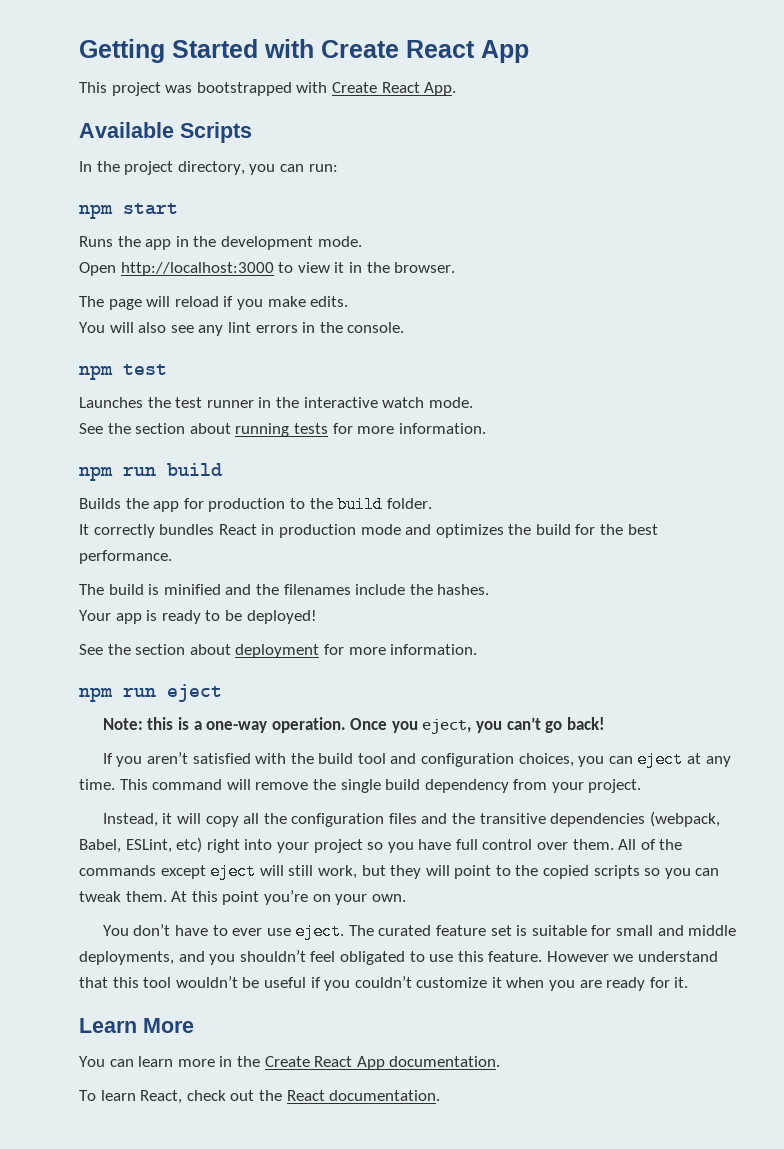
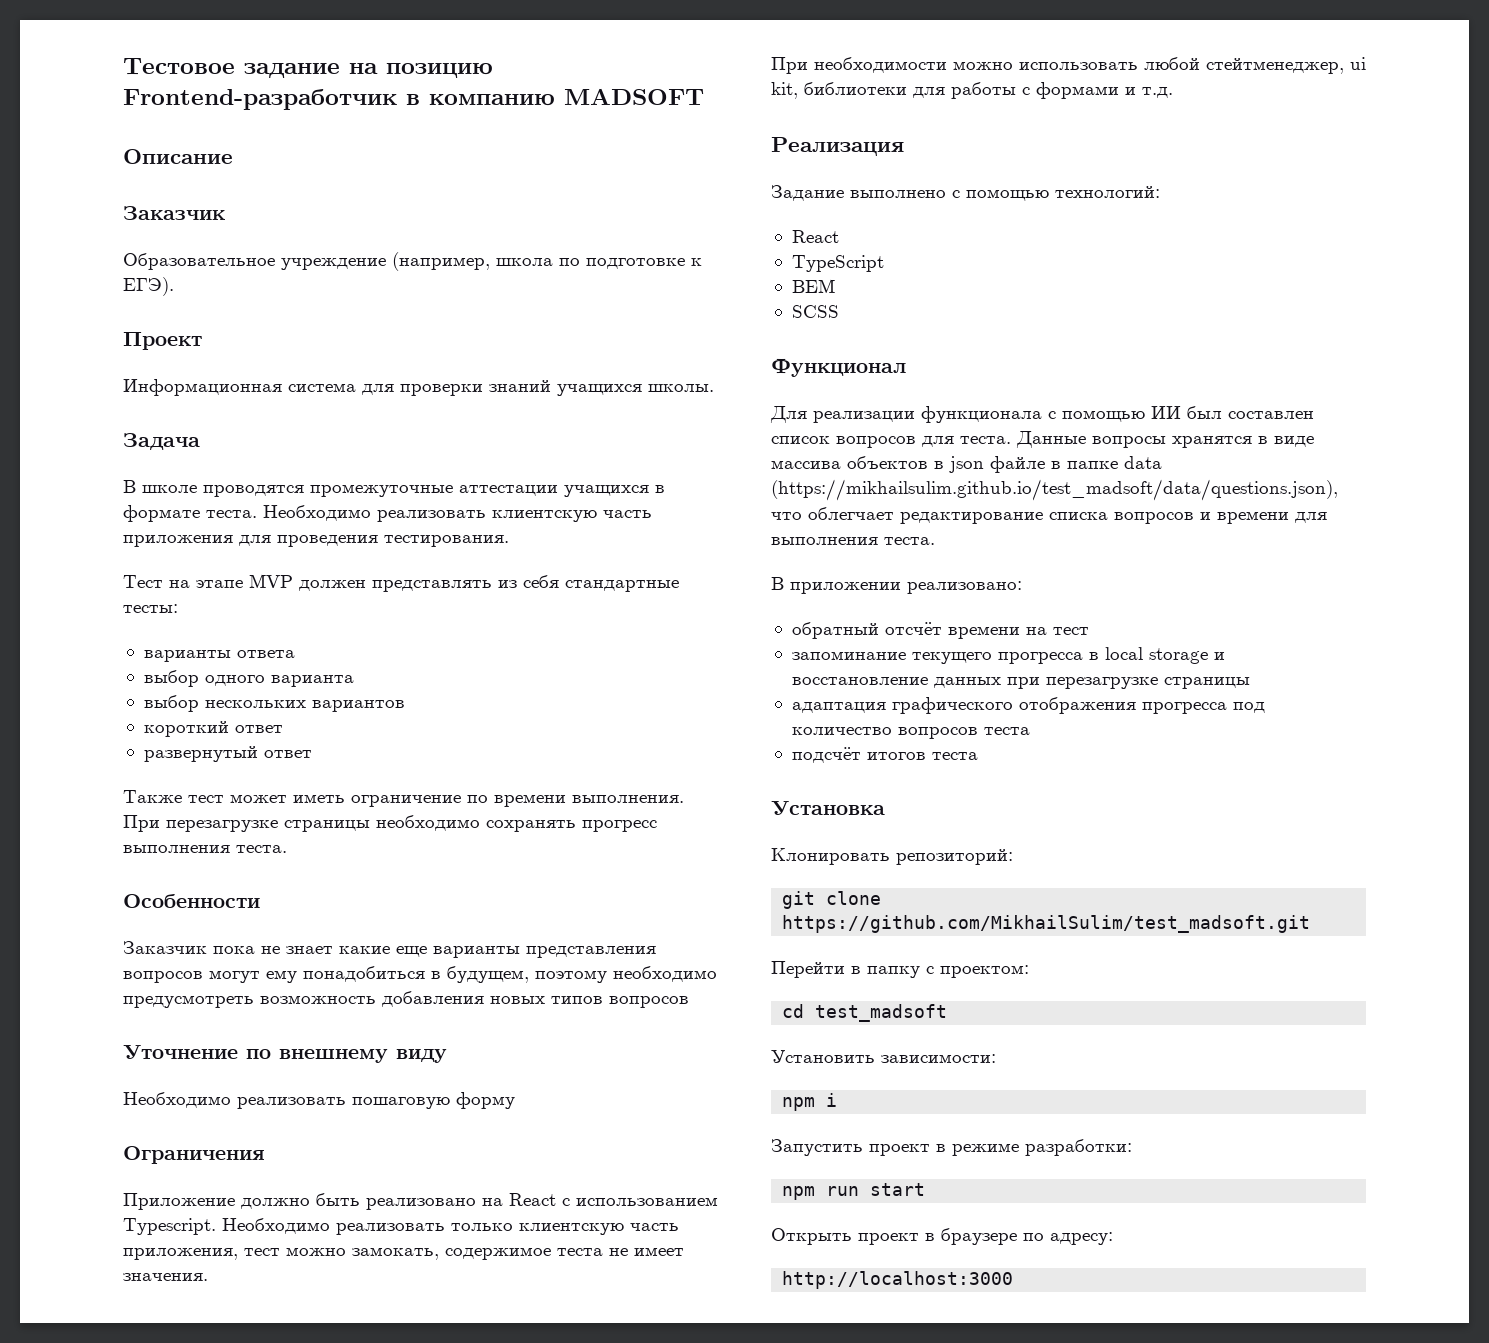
- Getting Started with Create React App
- This project was bootstrapped with Create React App.
- Available Scripts
- In the project directory, you can run:
- npm start
- Runs the app in the development mode.
- Open http://localhost:3000 to view it in the browser.
- The page will reload if you make edits.
- You will also see any lint errors in the console.
- npm test
- Launches the test runner in the interactive watch mode.
- See the section about running tests for more information.
- npm run build
- Builds the app for production to the build folder.
- It correctly bundles React in production mode and optimizes the build for the best performance.
- The build is minified and the filenames include the hashes.
- Your app is ready to be deployed!
- See the section about deployment for more information.
- npm run eject
- Note: this is a one-way operation. Once you eject, you can’t go back!
- If you aren’t satisfied with the build tool and configuration choices, you can eject at any time. This command will remove the single build dependency from your project.
- Instead, it will copy all the configuration files and the transitive dependencies (webpack, Babel, ESLint, etc) right into your project so you have full control over them. All of the commands except eject will still work, but they will point to the copied scripts so you can tweak them. At this point you’re on your own.
- You don’t have to ever use eject. The curated feature set is suitable for small and middle deployments, and you shouldn’t feel obligated to use this feature. However we understand that this tool wouldn’t be useful if you couldn’t customize it when you are ready for it.
- Learn More
- You can learn more in the Create React App documentation.
- To learn React, check out the React documentation.
+ Тестовое задание на позицию Frontend-разработчик в компанию MADSOFT
+ Описание
+ Заказчик
+ Образовательное учреждение (например, школа по подготовке к ЕГЭ).
+ Проект
+ Информационная система для проверки знаний учащихся школы.
+ Задача
+ В школе проводятся промежуточные аттестации учащихся в формате теста. Необходимо реализовать клиентскую часть приложения для проведения тестирования.
+ Тест на этапе MVP должен представлять из себя стандартные тесты:
+ варианты ответа
+ выбор одного варианта
+ выбор нескольких вариантов
+ короткий ответ
+ развернутый ответ
+ Также тест может иметь ограничение по времени выполнения. При перезагрузке страницы необходимо сохранять прогресс выполнения теста.
+ Особенности
+ Заказчик пока не знает какие еще варианты представления вопросов могут ему понадобиться в будущем, поэтому необходимо предусмотреть возможность добавления новых типов вопросов
+ Уточнение по внешнему виду
+ Необходимо реализовать пошаговую форму
+ Ограничения
+ Приложение должно быть реализовано на React с использованием Typescript. Необходимо реализовать только клиентскую часть приложения, тест можно замокать, содержимое теста не имеет значения.
+ При необходимости можно использовать любой стейтменеджер, ui kit, библиотеки для работы с формами и т.д.
+ Реализация
+ Задание выполнено с помощью технологий:
+ React
+ TypeScript
+ BEM
+ SCSS
+ Функционал
+ Для реализации функционала с помощью ИИ был составлен список вопросов для теста. Данные вопросы хранятся в виде массива объектов в json файле в папке data (https://mikhailsulim.github.io/test_madsoft/data/questions.json), что облегчает редактирование списка вопросов и времени для выполнения теста.
+ В приложении реализовано:
+ обратный отсчёт времени на тест
+ запоминание текущего прогресса в local storage и восстановление данных при перезагрузке страницы
+ адаптация графического отображения прогресса под количество вопросов теста
+ подсчёт итогов теста
+ Установка
+ Клонировать репозиторий:
+ git clone https://github.com/MikhailSulim/test_madsoft.git
+ Перейти в папку с проектом:
+ cd test_madsoft
+ Установить зависимости:
+ npm i
+ Запустить проект в режиме разработки:
+ npm run start
+ Открыть проект в браузере по адресу:
+ http://localhost:3000

